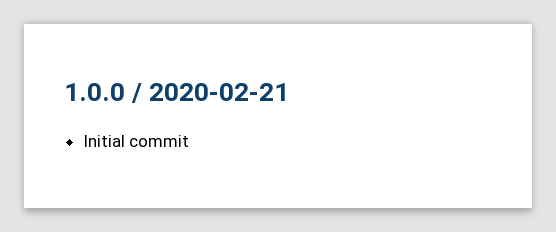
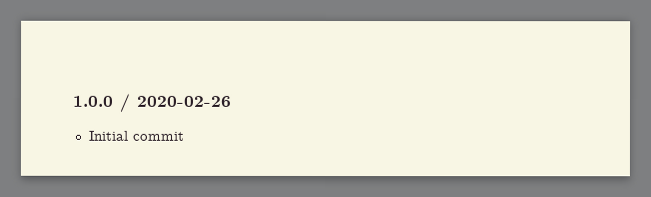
- 1.0.0 / 2020-02-21
+ 1.0.0 / 2020-02-26

